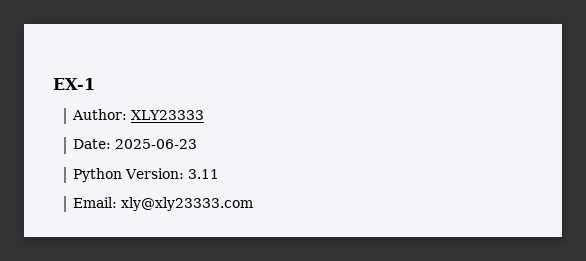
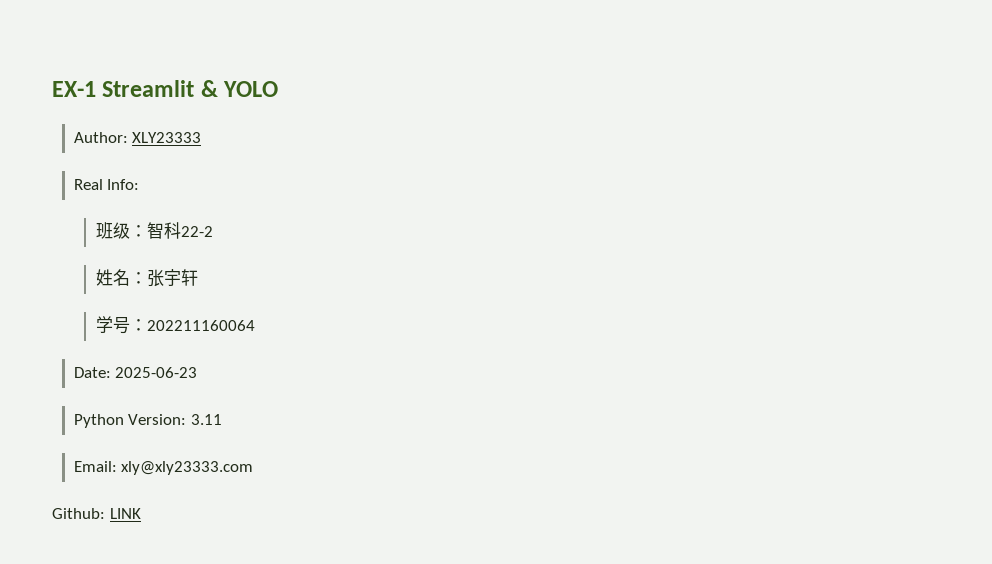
- EX-1
+ EX-1 Streamlit & YOLO
+ Real Info:
+ 班级：智科22-2
+ 姓名：张宇轩
+ 学号：202211160064
+ Github: LINK

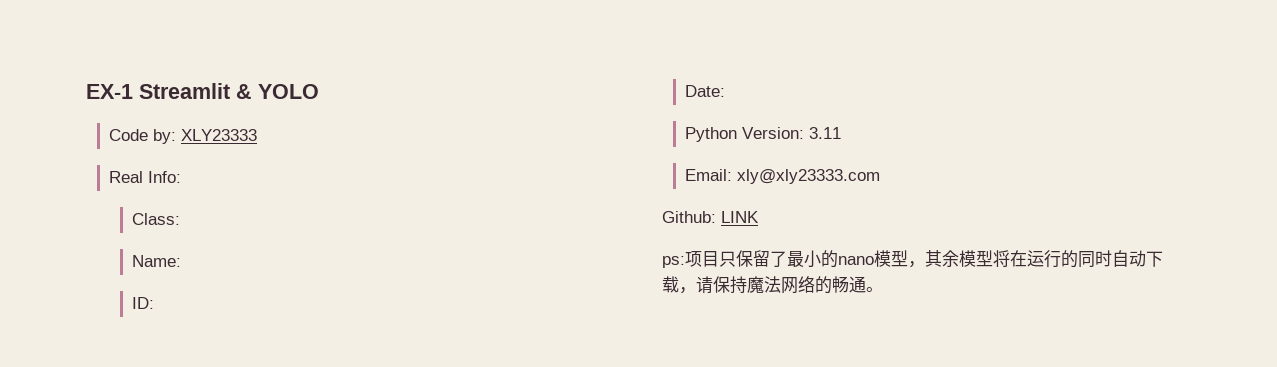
- Author: XLY23333
+ Code by: XLY23333
- 班级：智科22-2
- 姓名：张宇轩
- 学号：202211160064
+ Class:
+ Name:
+ ID:
- Date: 2025-06-23
+ Date:
+ ps:项目只保留了最小的nano模型，其余模型将在运行的同时自动下载，请保持魔法网络的畅通。

